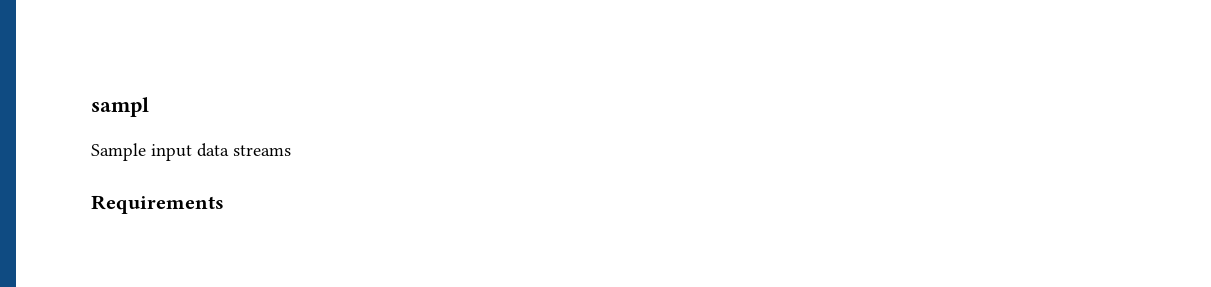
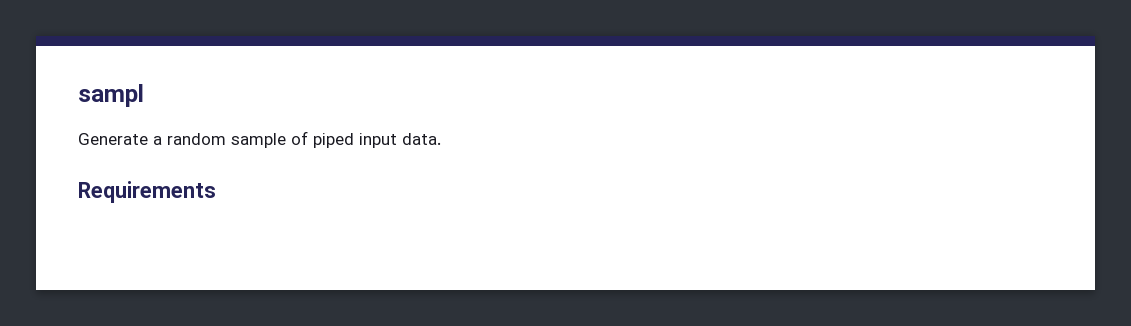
- Sample input data streams
+ Generate a random sample of piped input data.

